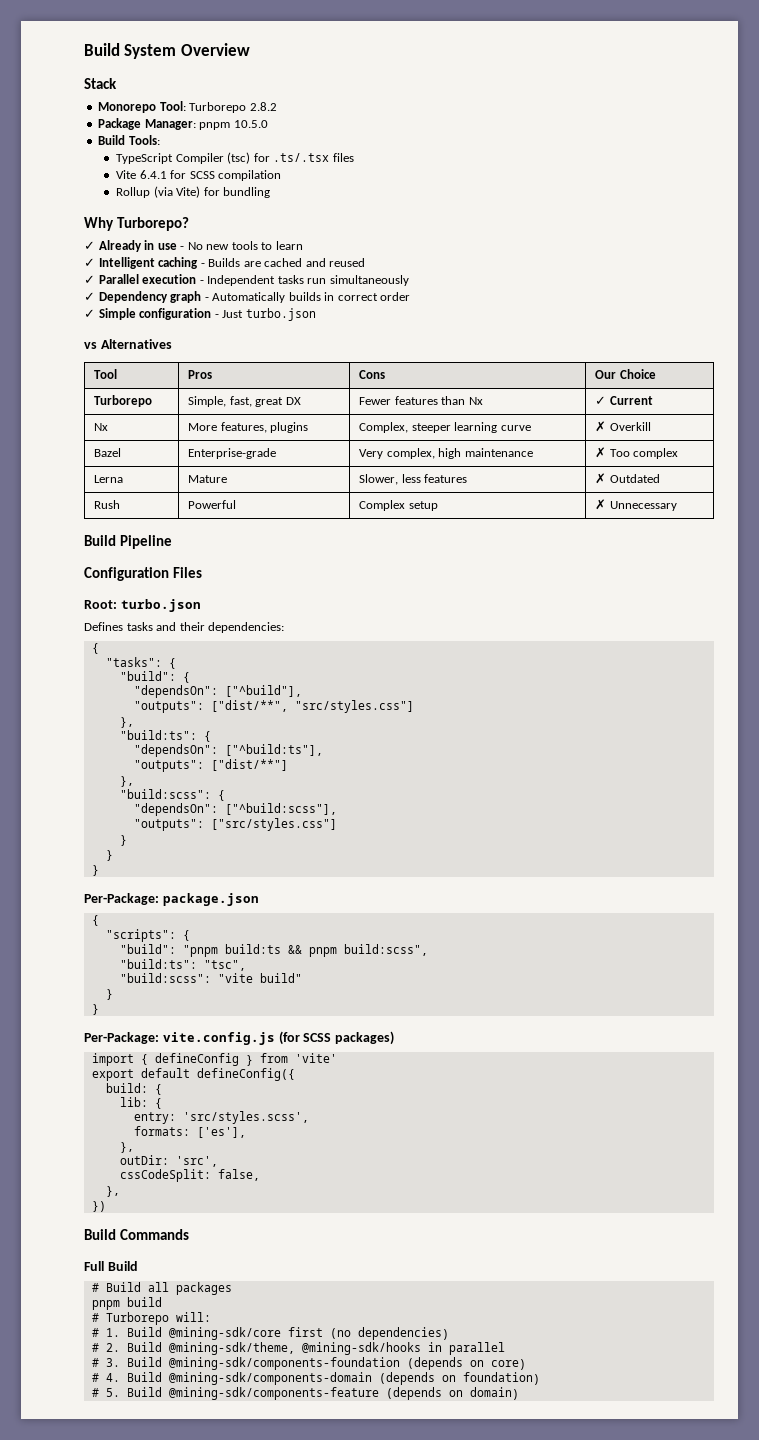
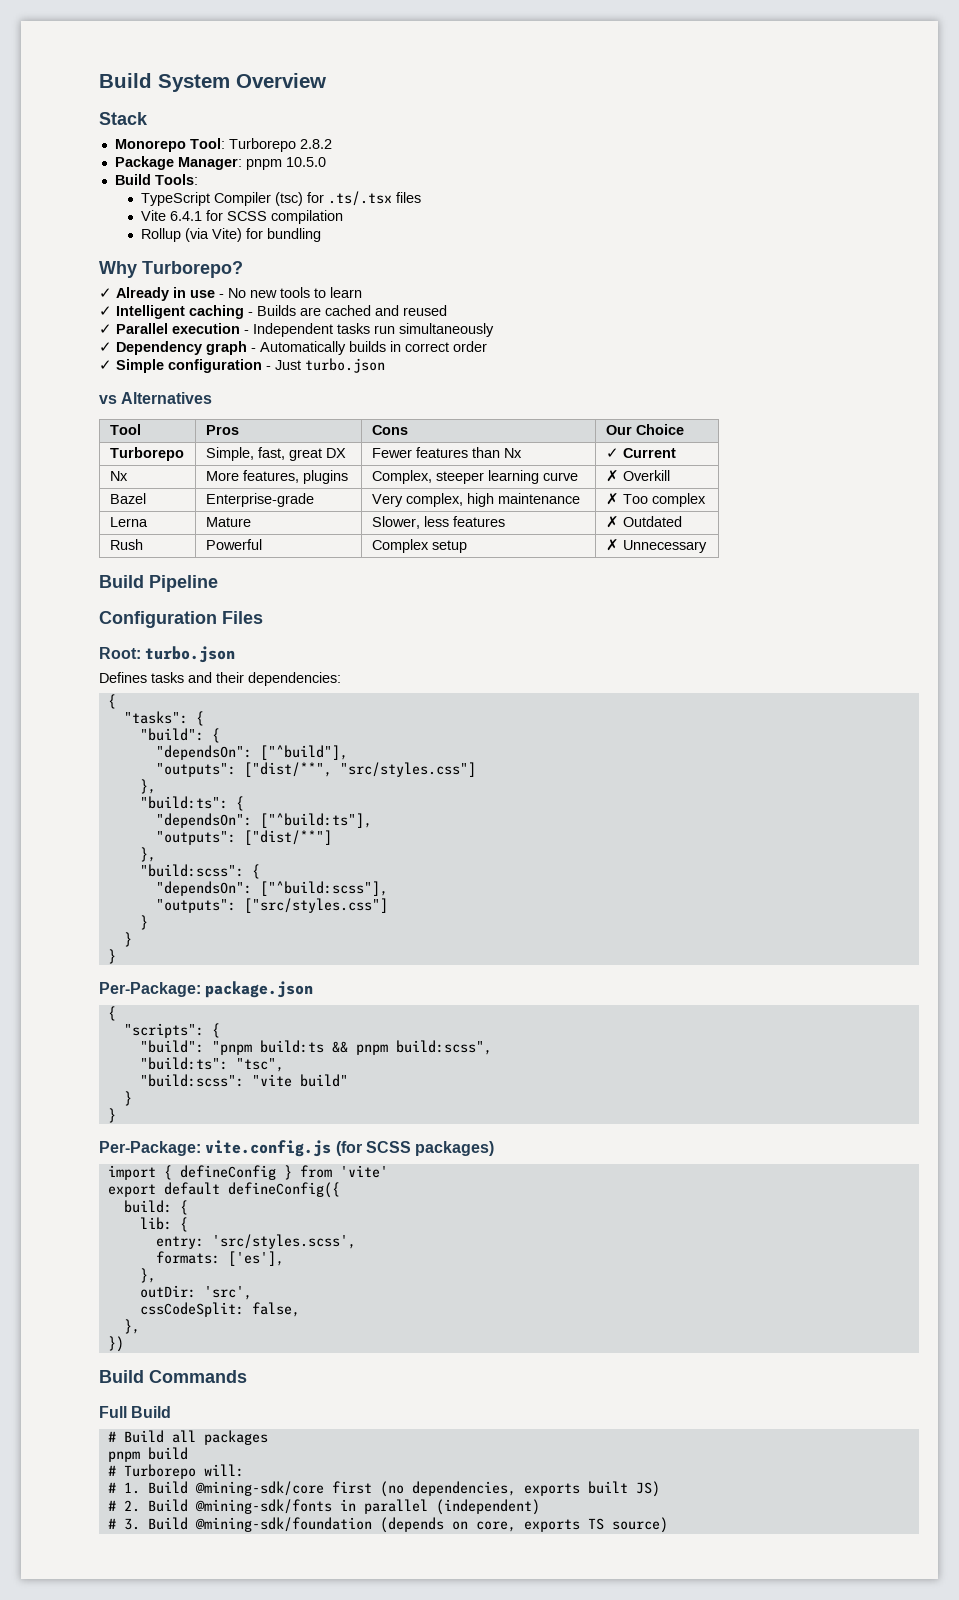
- # 1. Build @mining-sdk/core first (no dependencies)
+ # 1. Build @mining-sdk/core first (no dependencies, exports built JS)
- # 2. Build @mining-sdk/theme, @mining-sdk/hooks in parallel
+ # 2. Build @mining-sdk/fonts in parallel (independent)
- # 3. Build @mining-sdk/components-foundation (depends on core)
- # 4. Build @mining-sdk/components-domain (depends on foundation)
- # 5. Build @mining-sdk/components-feature (depends on domain)
+ # 3. Build @mining-sdk/foundation (depends on core, exports TS source)

